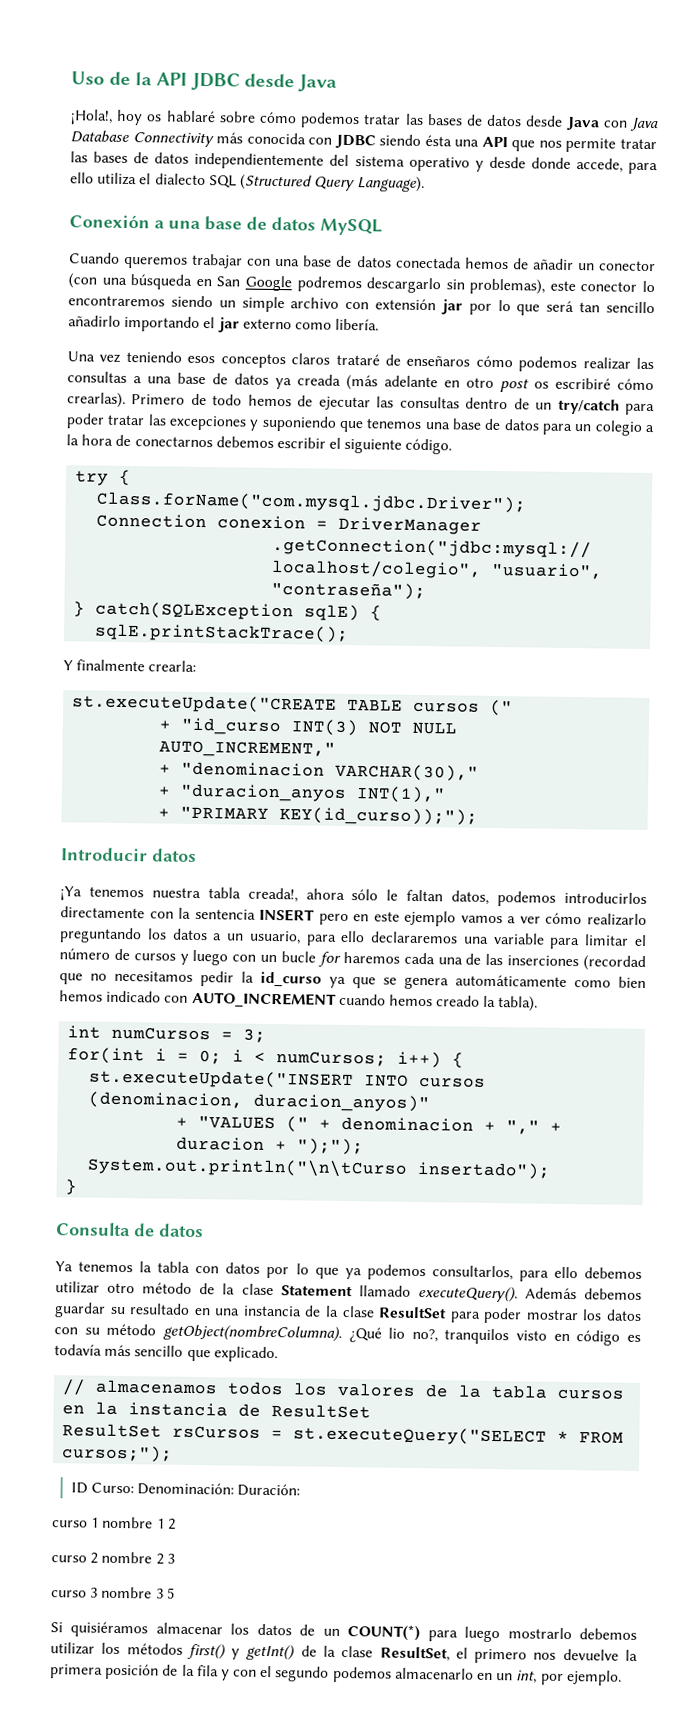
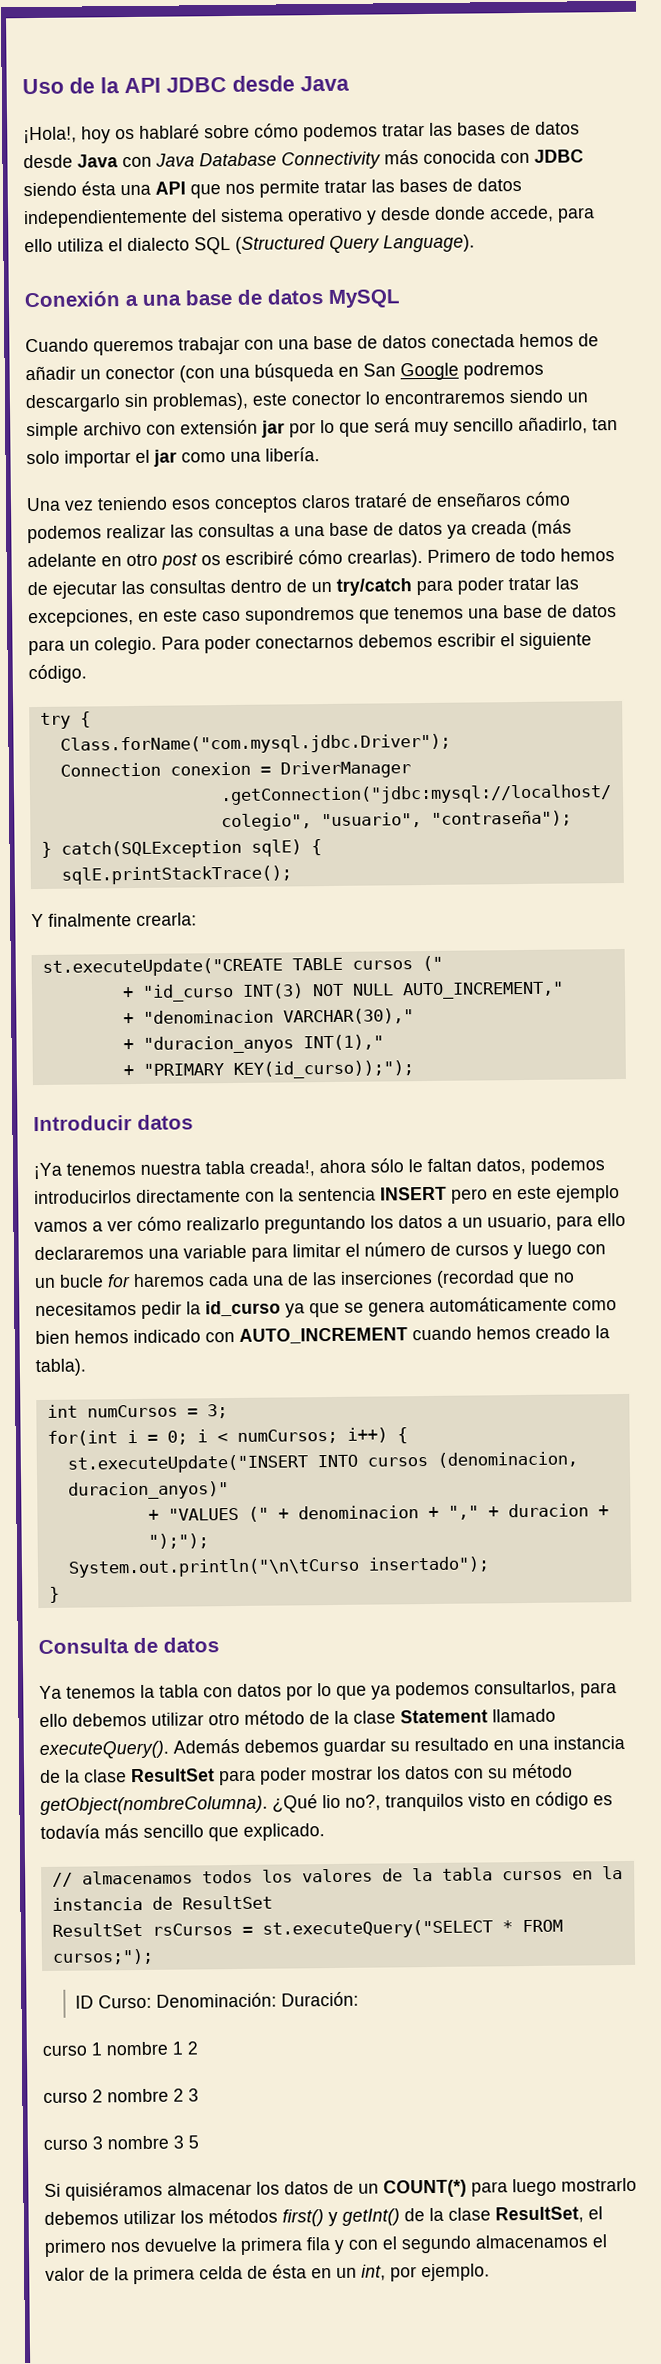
- Cuando queremos trabajar con una base de datos conectada hemos de añadir un conector (con una búsqueda en San Google podremos descargarlo sin problemas), este conector lo encontraremos siendo un simple archivo con extensión jar por lo que será tan sencillo añadirlo importando el jar externo como libería.
+ Cuando queremos trabajar con una base de datos conectada hemos de añadir un conector (con una búsqueda en San Google podremos descargarlo sin problemas), este conector lo encontraremos siendo un simple archivo con extensión jar por lo que será muy sencillo añadirlo, tan solo importar el jar como una libería.
- Primero de todo hemos de ejecutar las consultas dentro de un try/catch para poder tratar las excepciones y suponiendo que tenemos una base de datos para un colegio a la hora de conectarnos debemos escribir el siguiente código.
+ Primero de todo hemos de ejecutar las consultas dentro de un try/catch para poder tratar las excepciones, en este caso supondremos que tenemos una base de datos para un colegio. Para poder conectarnos debemos escribir el siguiente código.
- Si quisiéramos almacenar los datos de un COUNT(*) para luego mostrarlo debemos utilizar los métodos first() y getInt() de la clase ResultSet, el primero nos devuelve la primera posición de la fila y con el segundo podemos almacenarlo en un int, por ejemplo.
+ Si quisiéramos almacenar los datos de un COUNT(*) para luego mostrarlo debemos utilizar los métodos first() y getInt() de la clase ResultSet, el primero nos devuelve la primera fila y con el segundo almacenamos el valor de la primera celda de ésta en un int, por ejemplo.

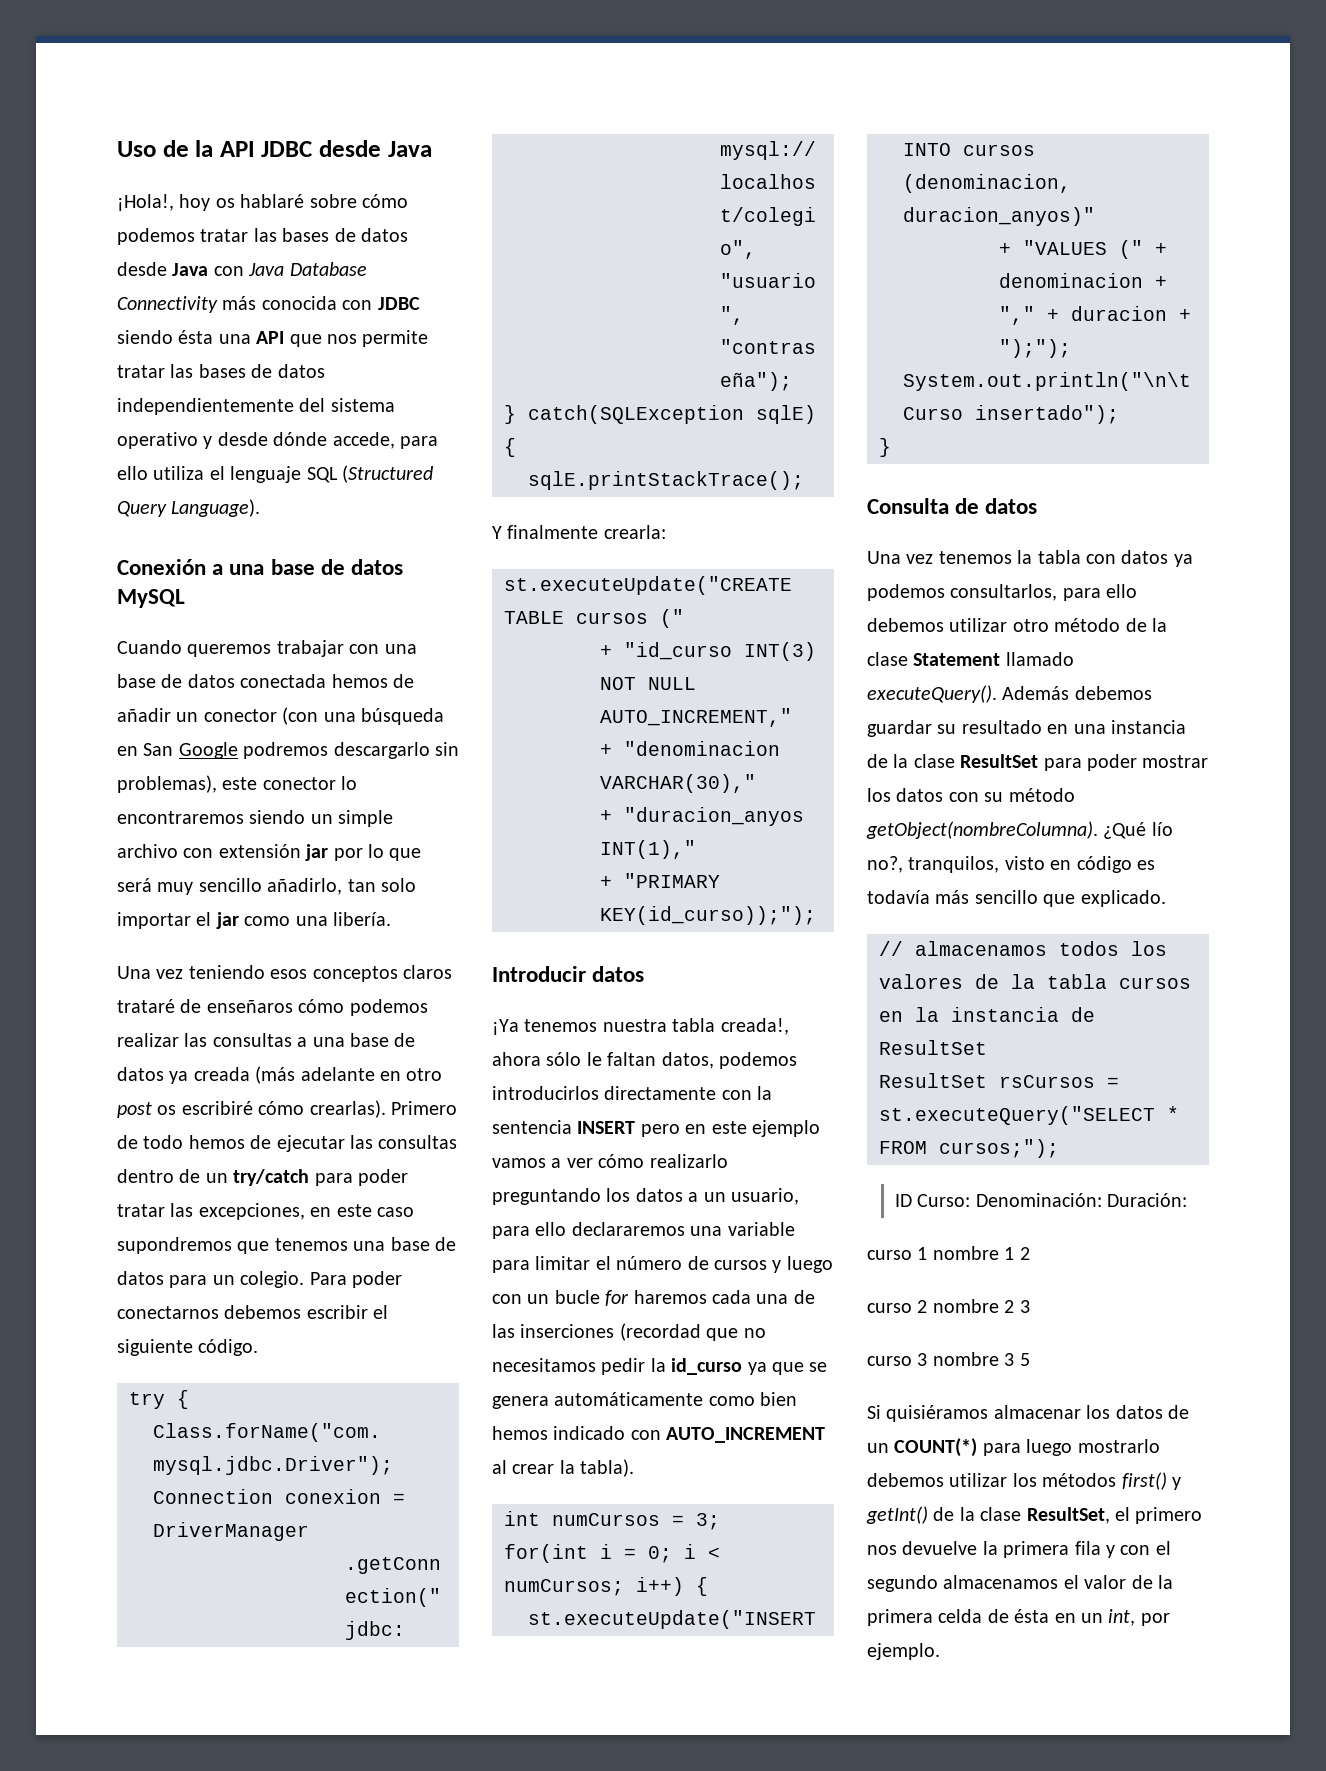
- ¡Hola!, hoy os hablaré sobre cómo podemos tratar las bases de datos desde Java con Java Database Connectivity más conocida con JDBC siendo ésta una API que nos permite tratar las bases de datos independientemente del sistema operativo y desde donde accede, para ello utiliza el dialecto SQL (Structured Query Language).
+ ¡Hola!, hoy os hablaré sobre cómo podemos tratar las bases de datos desde Java con Java Database Connectivity más conocida con JDBC siendo ésta una API que nos permite tratar las bases de datos independientemente del sistema operativo y desde dónde accede, para ello utiliza el lenguaje SQL (Structured Query Language).
- ¡Ya tenemos nuestra tabla creada!, ahora sólo le faltan datos, podemos introducirlos directamente con la sentencia INSERT pero en este ejemplo vamos a ver cómo realizarlo preguntando los datos a un usuario, para ello declararemos una variable para limitar el número de cursos y luego con un bucle for haremos cada una de las inserciones (recordad que no necesitamos pedir la id_curso ya que se genera automáticamente como bien hemos indicado con AUTO_INCREMENT cuando hemos creado la tabla).
+ ¡Ya tenemos nuestra tabla creada!, ahora sólo le faltan datos, podemos introducirlos directamente con la sentencia INSERT pero en este ejemplo vamos a ver cómo realizarlo preguntando los datos a un usuario, para ello declararemos una variable para limitar el número de cursos y luego con un bucle for haremos cada una de las inserciones (recordad que no necesitamos pedir la id_curso ya que se genera automáticamente como bien hemos indicado con AUTO_INCREMENT al crear la tabla).
- Ya tenemos la tabla con datos por lo que ya podemos consultarlos, para ello debemos utilizar otro método de la clase Statement llamado executeQuery().
+ Una vez tenemos la tabla con datos ya podemos consultarlos, para ello debemos utilizar otro método de la clase Statement llamado executeQuery().
- ¿Qué lio no?, tranquilos visto en código es todavía más sencillo que explicado.
+ ¿Qué lío no?, tranquilos, visto en código es todavía más sencillo que explicado.

